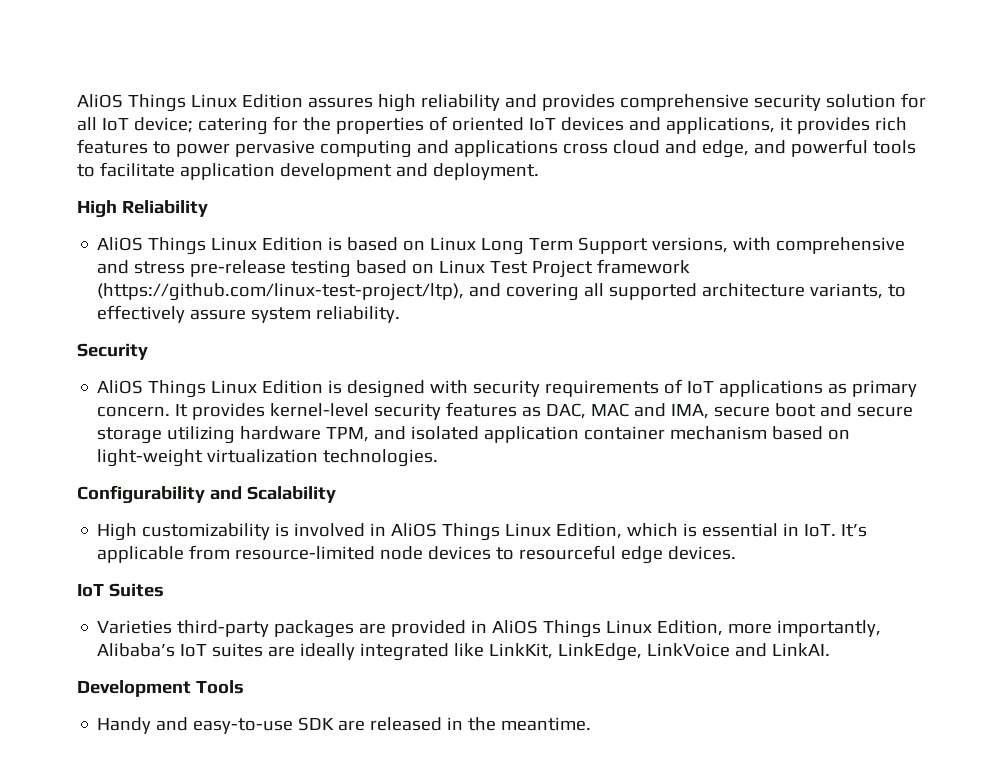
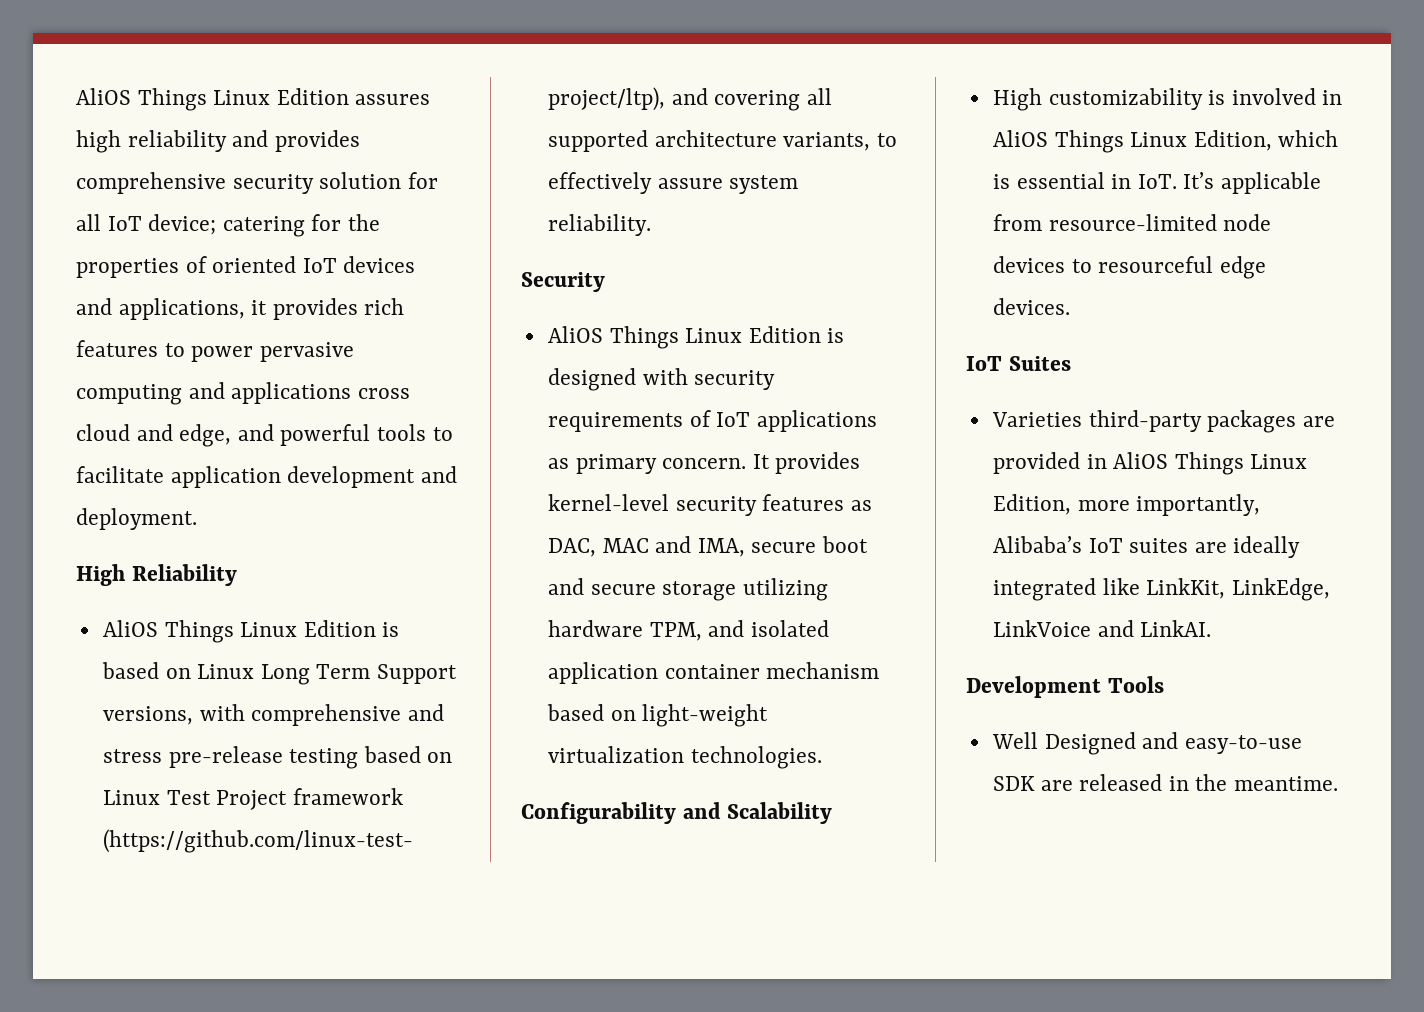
- Handy and easy-to-use SDK are released in the meantime.
+ Well Designed and easy-to-use SDK are released in the meantime.

